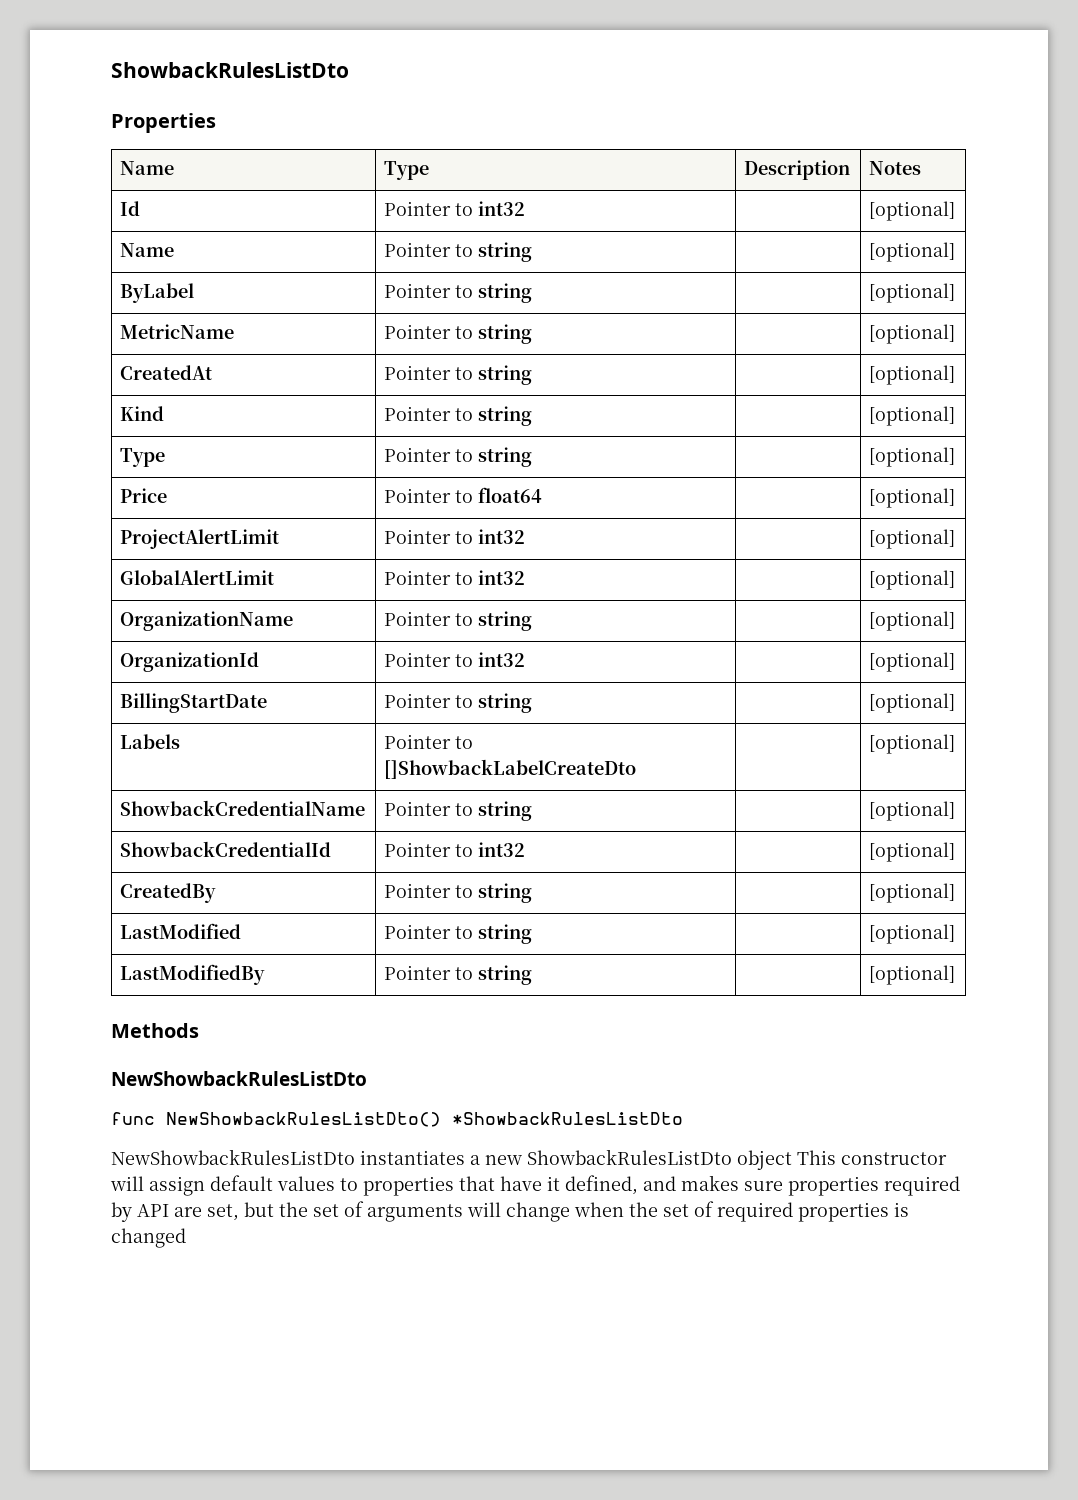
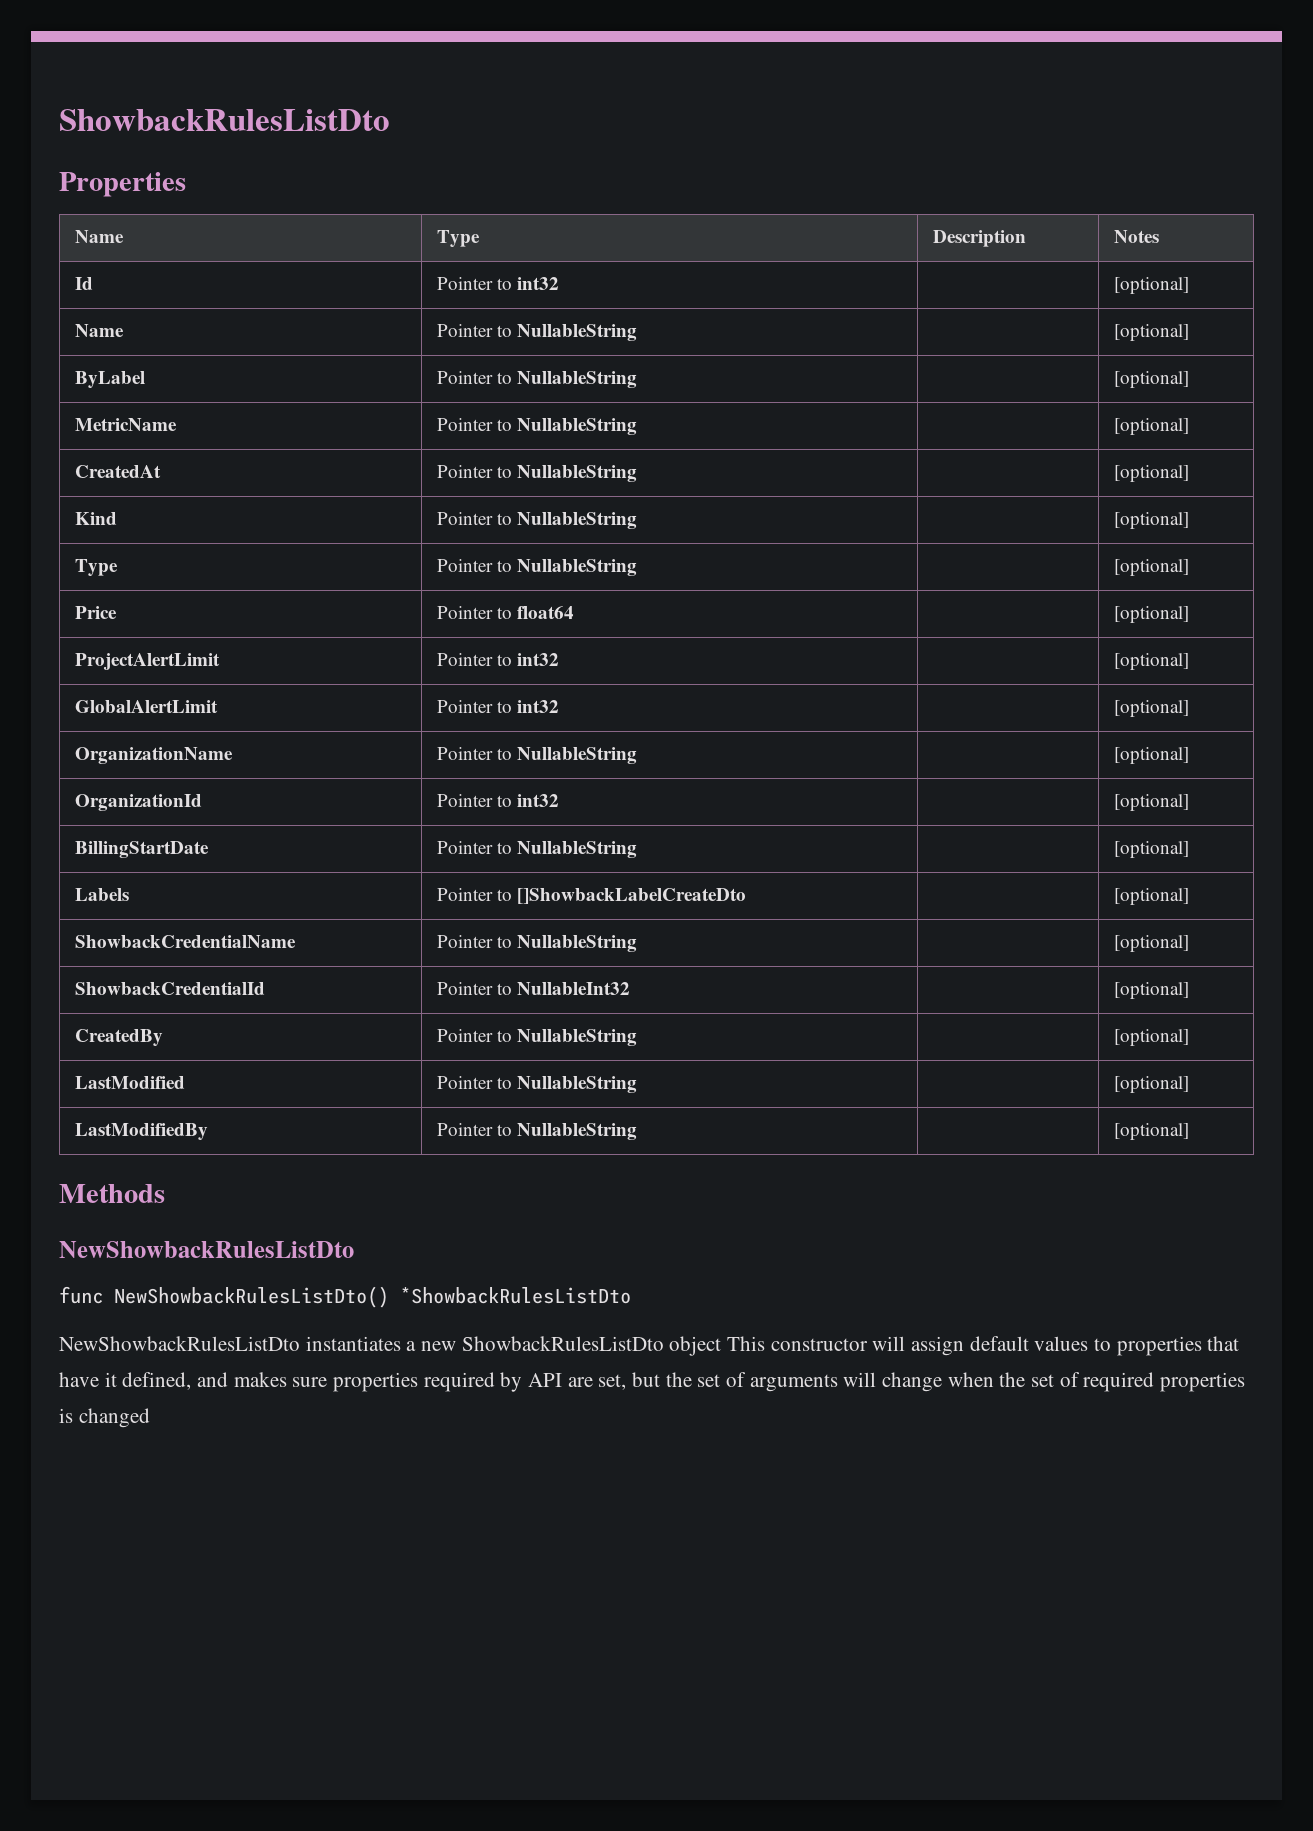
- Name | Pointer to string | | [optional]
+ Name | Pointer to NullableString | | [optional]
- ByLabel | Pointer to string | | [optional]
+ ByLabel | Pointer to NullableString | | [optional]
- MetricName | Pointer to string | | [optional]
+ MetricName | Pointer to NullableString | | [optional]
- CreatedAt | Pointer to string | | [optional]
+ CreatedAt | Pointer to NullableString | | [optional]
- Kind | Pointer to string | | [optional]
+ Kind | Pointer to NullableString | | [optional]
- Type | Pointer to string | | [optional]
+ Type | Pointer to NullableString | | [optional]
- OrganizationName | Pointer to string | | [optional]
+ OrganizationName | Pointer to NullableString | | [optional]
- BillingStartDate | Pointer to string | | [optional]
+ BillingStartDate | Pointer to NullableString | | [optional]
- ShowbackCredentialName | Pointer to string | | [optional]
+ ShowbackCredentialName | Pointer to NullableString | | [optional]
- ShowbackCredentialId | Pointer to int32 | | [optional]
+ ShowbackCredentialId | Pointer to NullableInt32 | | [optional]
- CreatedBy | Pointer to string | | [optional]
+ CreatedBy | Pointer to NullableString | | [optional]
- LastModified | Pointer to string | | [optional]
+ LastModified | Pointer to NullableString | | [optional]
- LastModifiedBy | Pointer to string | | [optional]
+ LastModifiedBy | Pointer to NullableString | | [optional]

